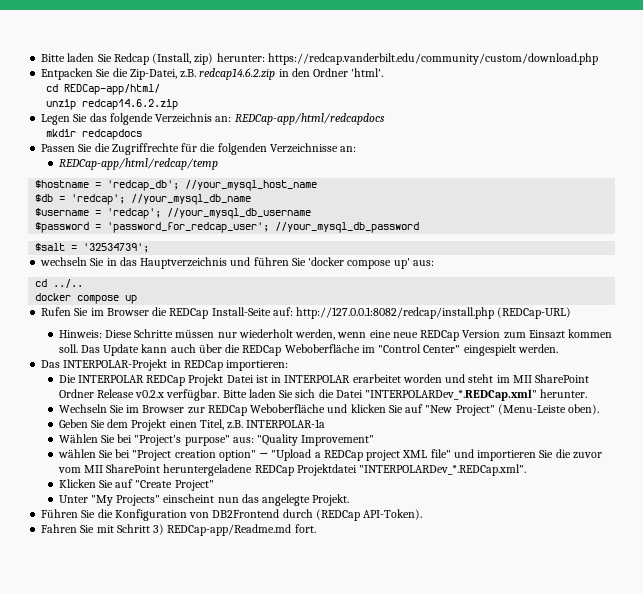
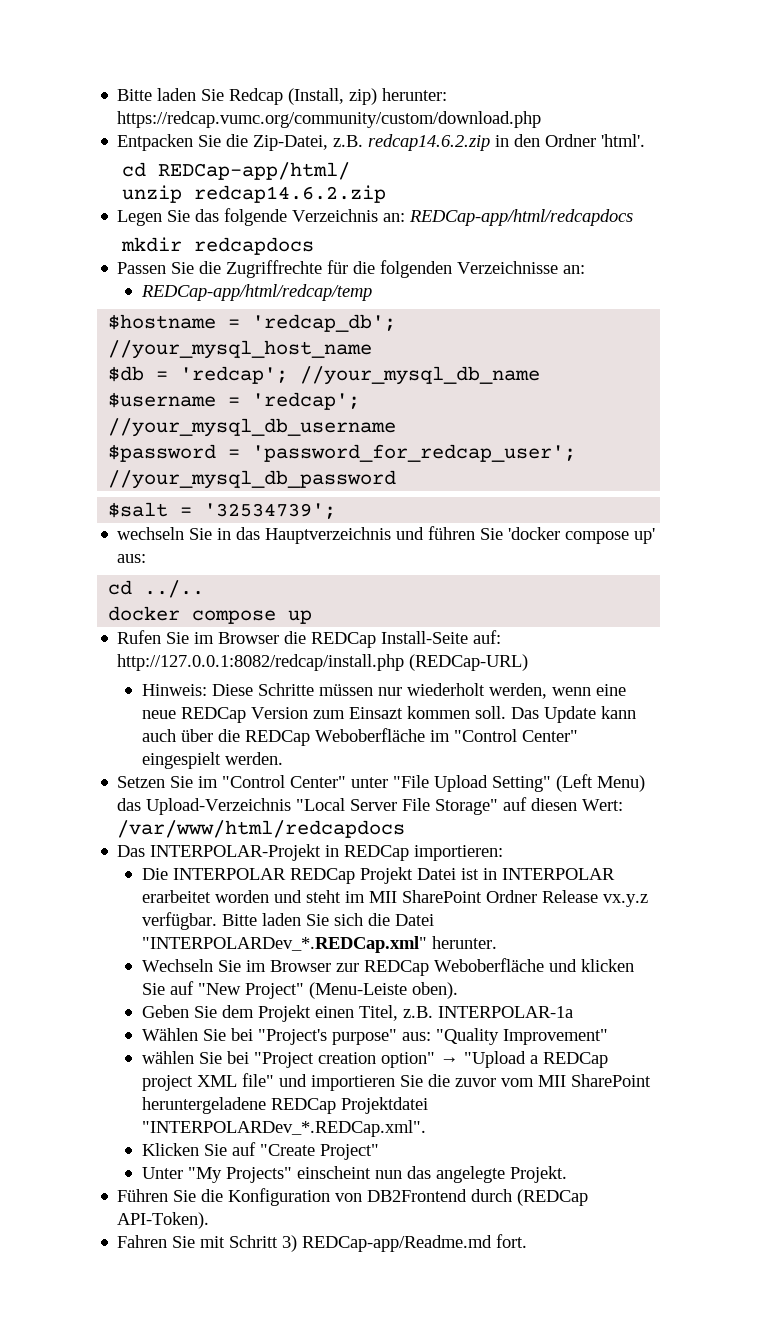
- Bitte laden Sie Redcap (Install, zip) herunter: https://redcap.vanderbilt.edu/community/custom/download.php
+ Bitte laden Sie Redcap (Install, zip) herunter: https://redcap.vumc.org/community/custom/download.php
+ Setzen Sie im "Control Center" unter "File Upload Setting" (Left Menu) das Upload-Verzeichnis "Local Server File Storage" auf diesen Wert: /var/www/html/redcapdocs
- Die INTERPOLAR REDCap Projekt Datei ist in INTERPOLAR erarbeitet worden und steht im MII SharePoint Ordner Release v0.2.x verfügbar.
+ Die INTERPOLAR REDCap Projekt Datei ist in INTERPOLAR erarbeitet worden und steht im MII SharePoint Ordner Release vx.y.z verfügbar.

